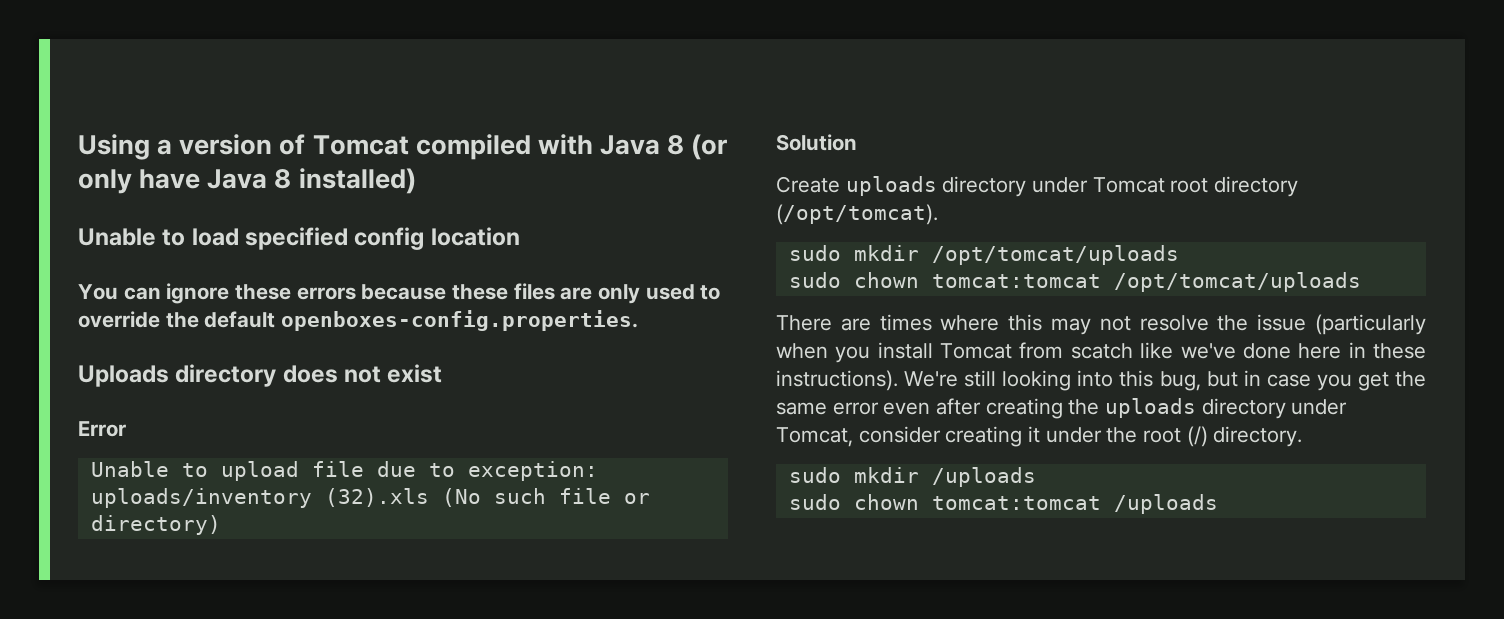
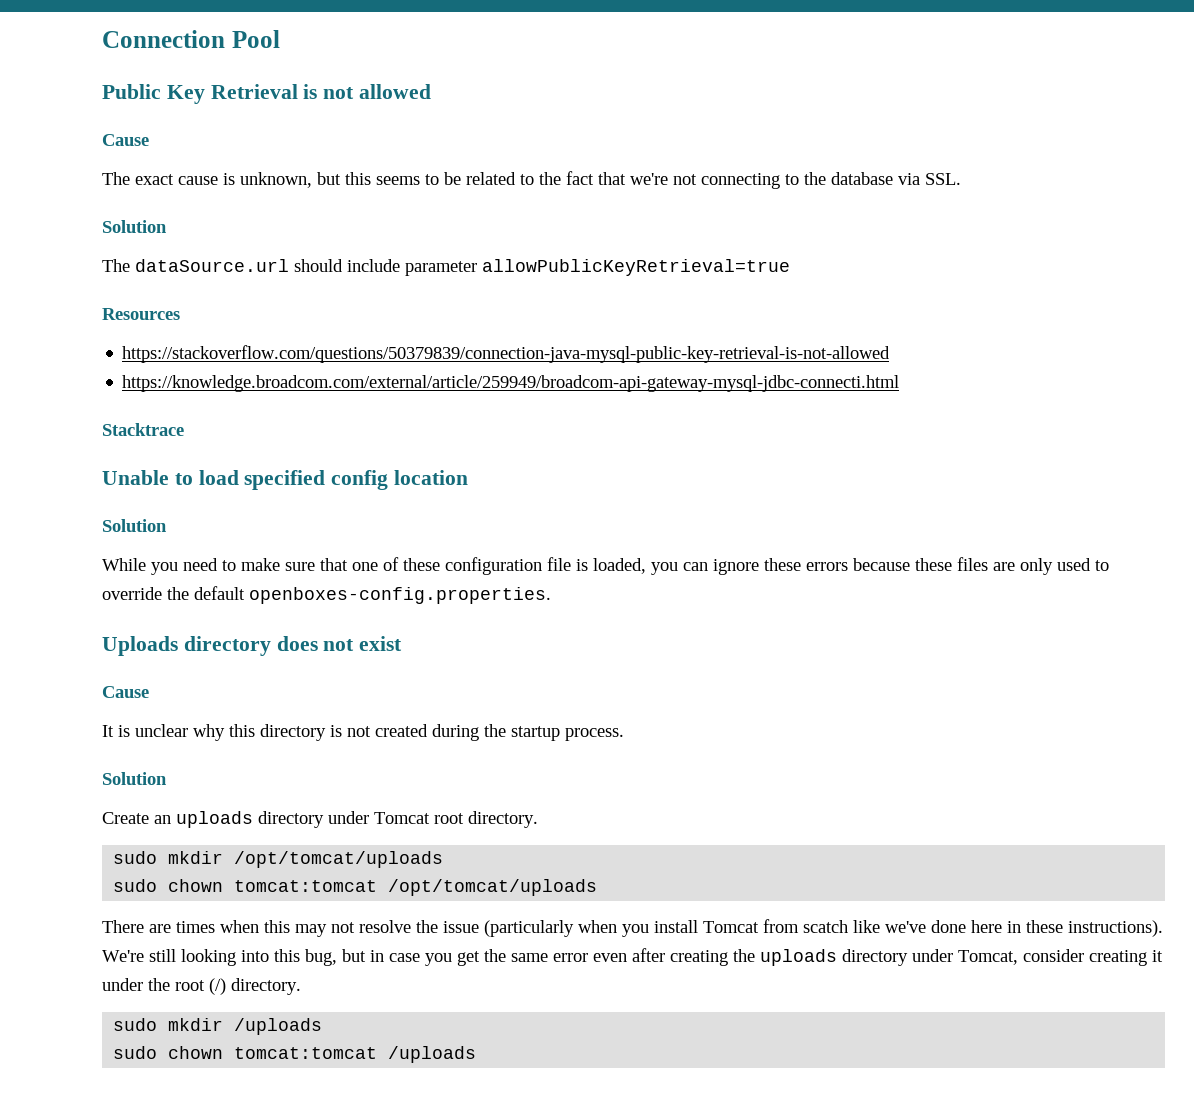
- Using a version of Tomcat compiled with Java 8 (or only have Java 8 installed)
+ Connection Pool
+ Public Key Retrieval is not allowed
+ Cause
+ The exact cause is unknown, but this seems to be related to the fact that we're not connecting to the database via SSL.
+ Solution
+ The dataSource.url should include parameter allowPublicKeyRetrieval=true
+ Resources
+ https://stackoverflow.com/questions/50379839/connection-java-mysql-public-key-retrieval-is-not-allowed
+ https://knowledge.broadcom.com/external/article/259949/broadcom-api-gateway-mysql-jdbc-connecti.html
+ Stacktrace
  Unable to load specified config location
- You can ignore these errors because these files are only used to override the default openboxes-config.properties.
+ Solution
+ While you need to make sure that one of these configuration file is loaded, you can ignore these errors because these files are only used to override the default openboxes-config.properties.
  Uploads directory does not exist
- Error
- Unable to upload file due to exception: uploads/inventory (32).xls (No such file or directory)
+ Cause
+ It is unclear why this directory is not created during the startup process.
- Create uploads directory under Tomcat root directory (/opt/tomcat).
+ Create an uploads directory under Tomcat root directory.
- There are times where this may not resolve the issue (particularly when you install Tomcat from scatch like we've done here in these instructions).
+ There are times when this may not resolve the issue (particularly when you install Tomcat from scatch like we've done here in these instructions).

